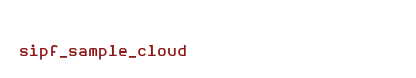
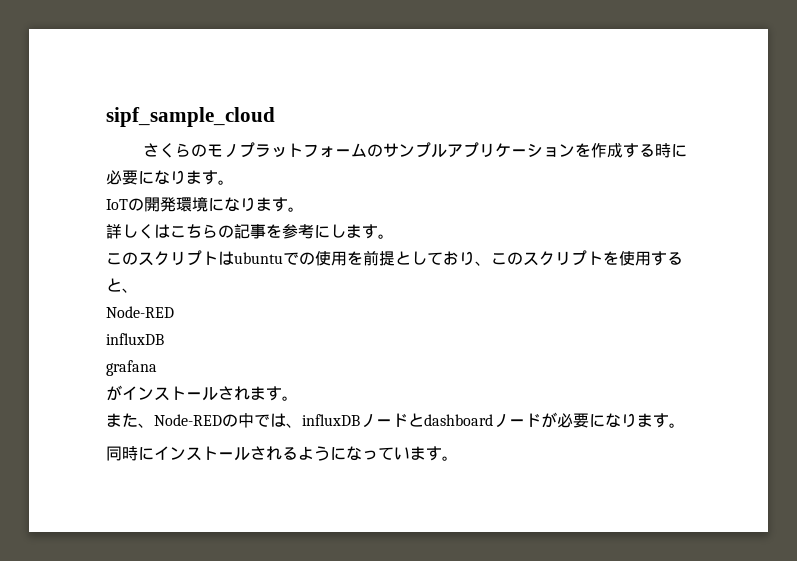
+ さくらのモノプラットフォームのサンプルアプリケーションを作成する時に必要になります。
+ IoTの開発環境になります。
+ 詳しくはこちらの記事を参考にします。
+ このスクリプトはubuntuでの使用を前提としており、このスクリプトを使用すると、
+ Node-RED
+ influxDB
+ grafana
+ がインストールされます。
+ また、Node-REDの中では、influxDBノードとdashboardノードが必要になります。
+ 同時にインストールされるようになっています。

